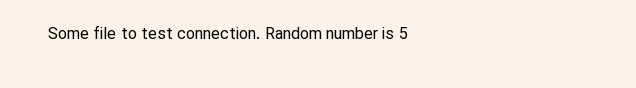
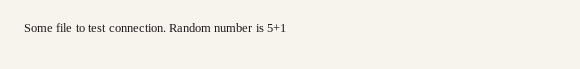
- Random number is 5
+ Random number is 5+1

